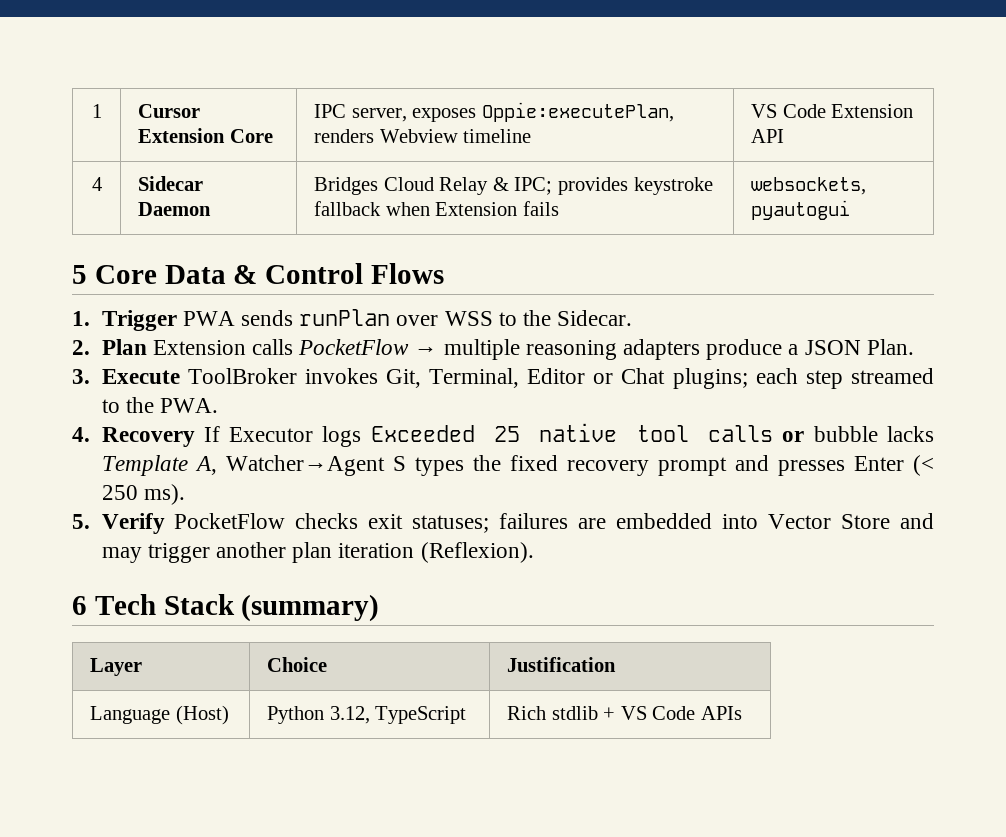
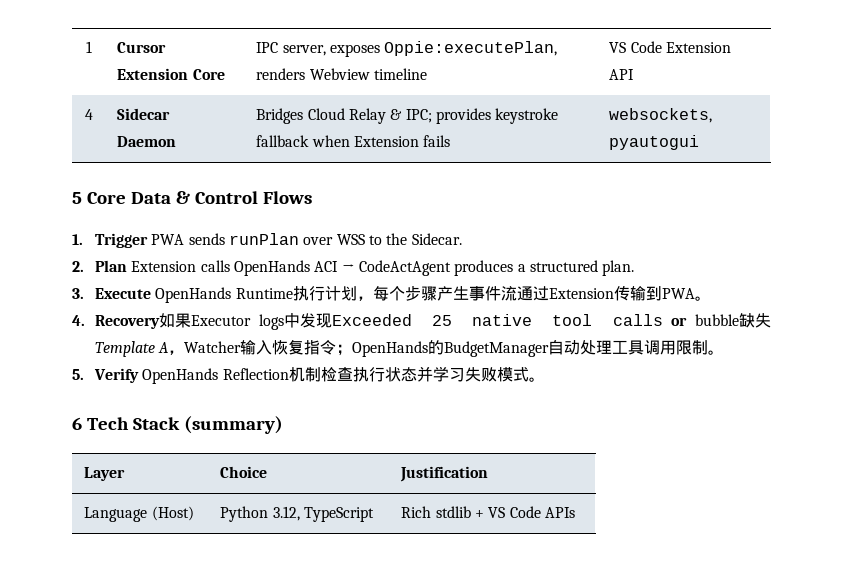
- 2. Plan Extension calls PocketFlow → multiple reasoning adapters produce a JSON Plan.
- 3. Execute ToolBroker invokes Git, Terminal, Editor or Chat plugins; each step streamed to the PWA.
+ 2. Plan Extension calls OpenHands ACI → CodeActAgent produces a structured plan.
+ 3. Execute OpenHands Runtime执行计划，每个步骤产生事件流通过Extension传输到PWA。
- 4. Recovery If Executor logs Exceeded 25 native tool calls or bubble lacks Template A, Watcher→Agent S types the fixed recovery prompt and presses Enter (< 250 ms).
- 5. Verify PocketFlow checks exit statuses; failures are embedded into Vector Store and may trigger another plan iteration (Reflexion).
+ 4. Recovery如果Executor logs中发现Exceeded 25 native tool calls or bubble缺失Template A，Watcher输入恢复指令；OpenHands的BudgetManager自动处理工具调用限制。
+ 5. Verify OpenHands Reflection机制检查执行状态并学习失败模式。

